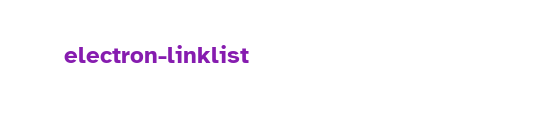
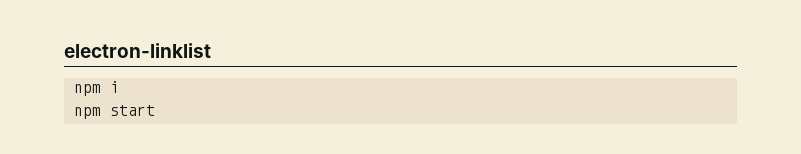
+ npm i
+ npm start

